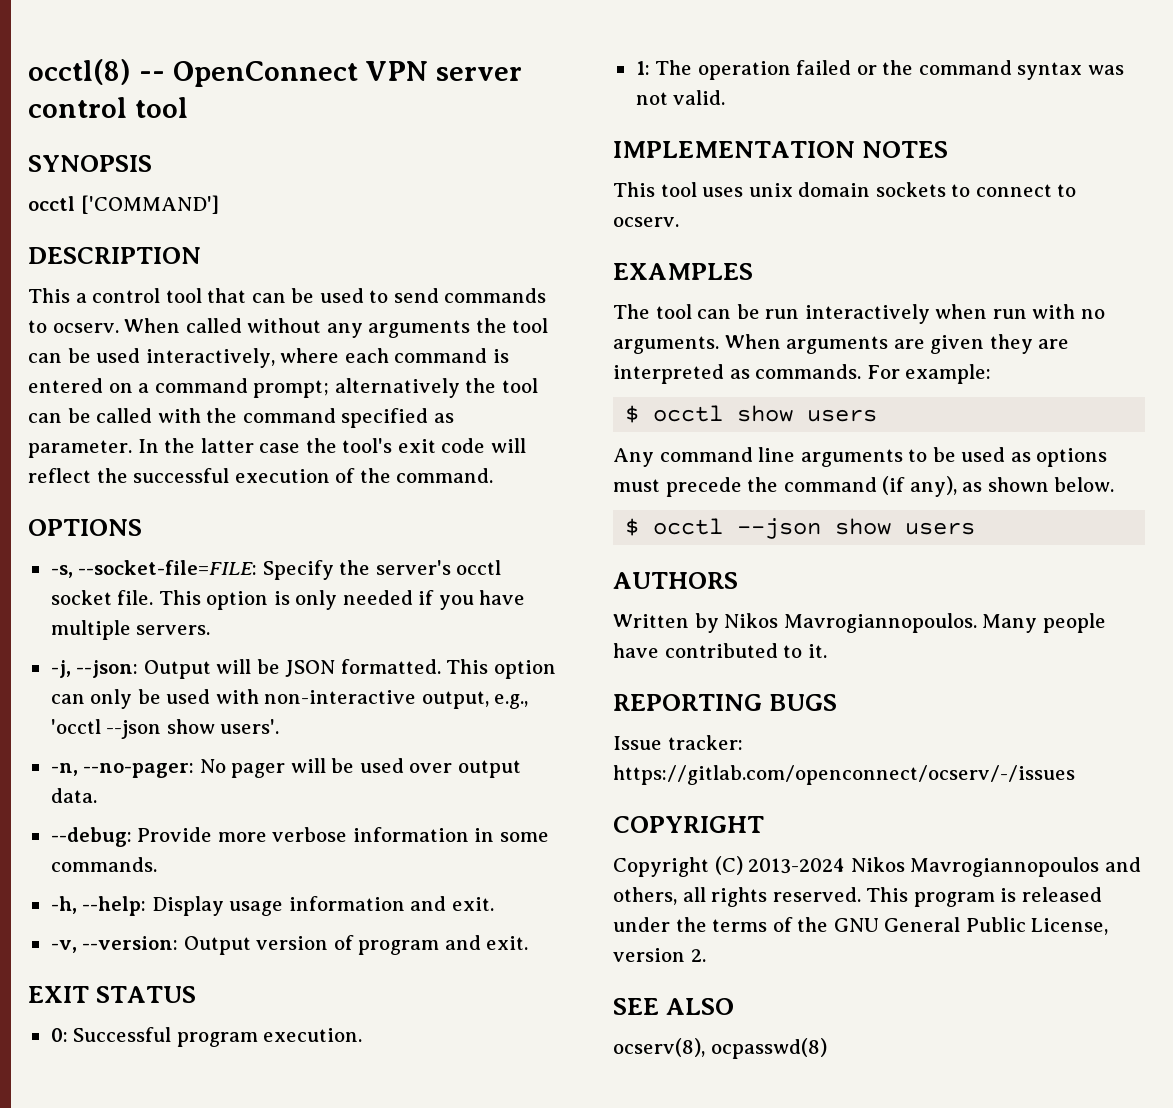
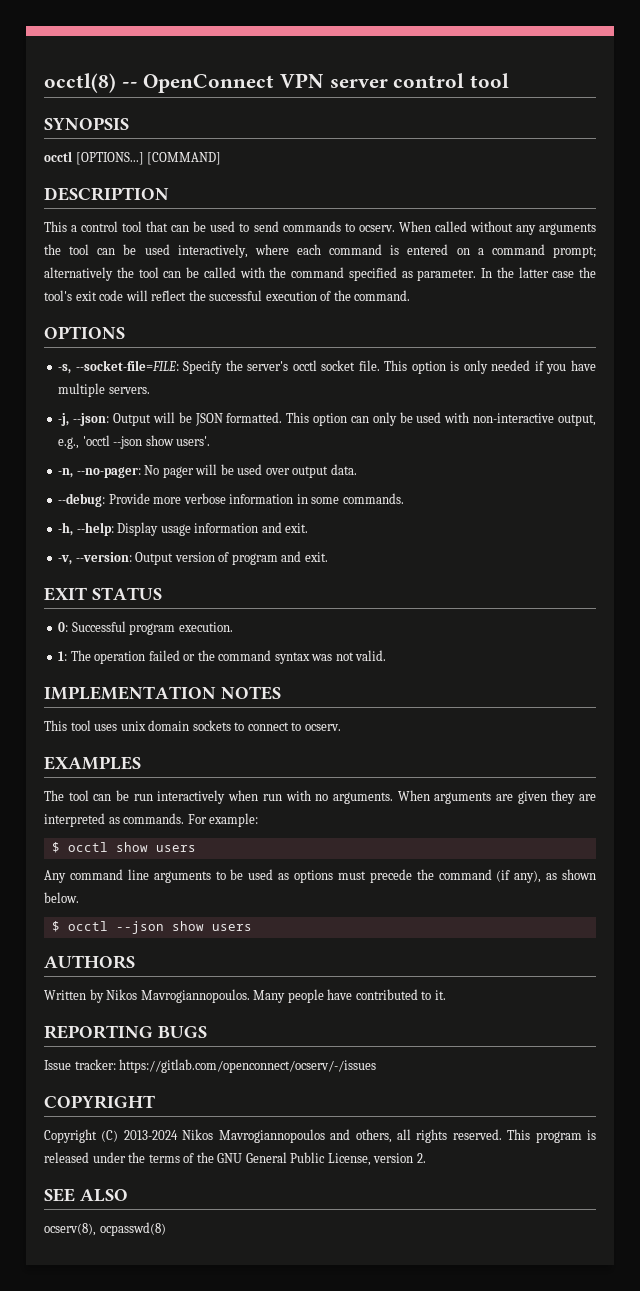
- occtl ['COMMAND']
+ occtl [OPTIONS...] [COMMAND]

